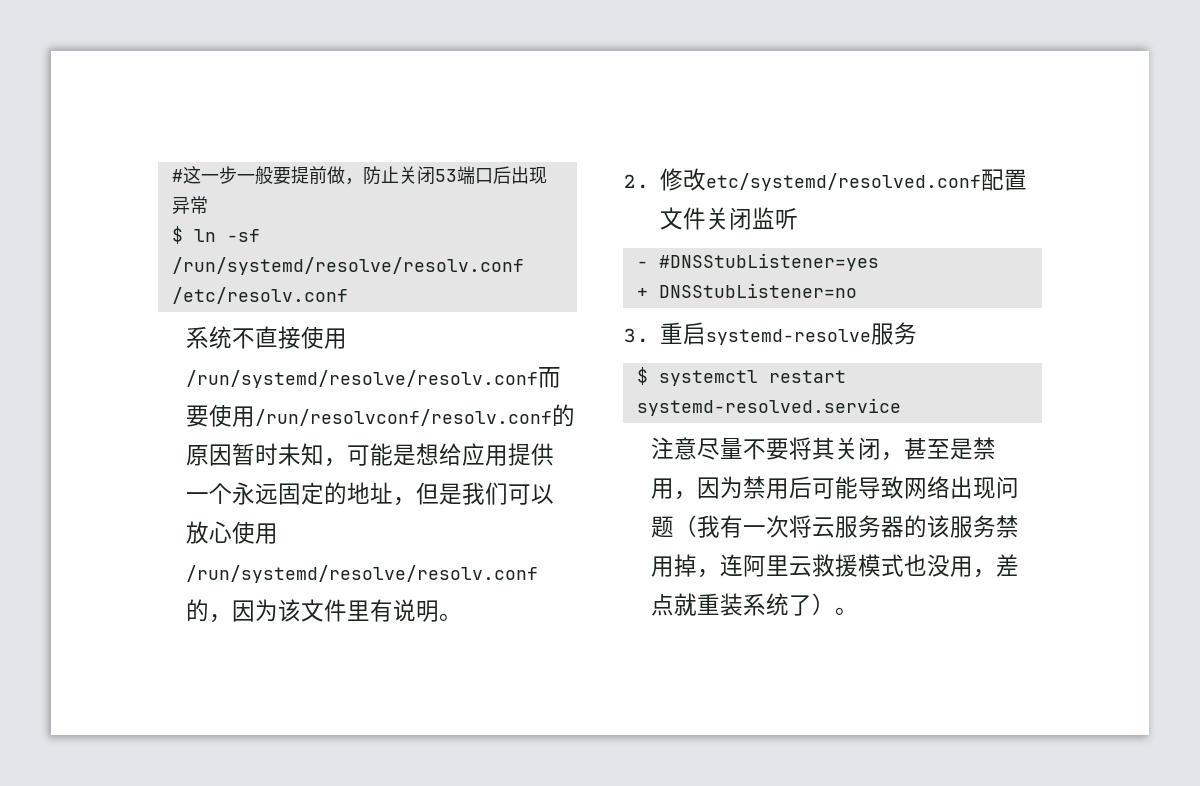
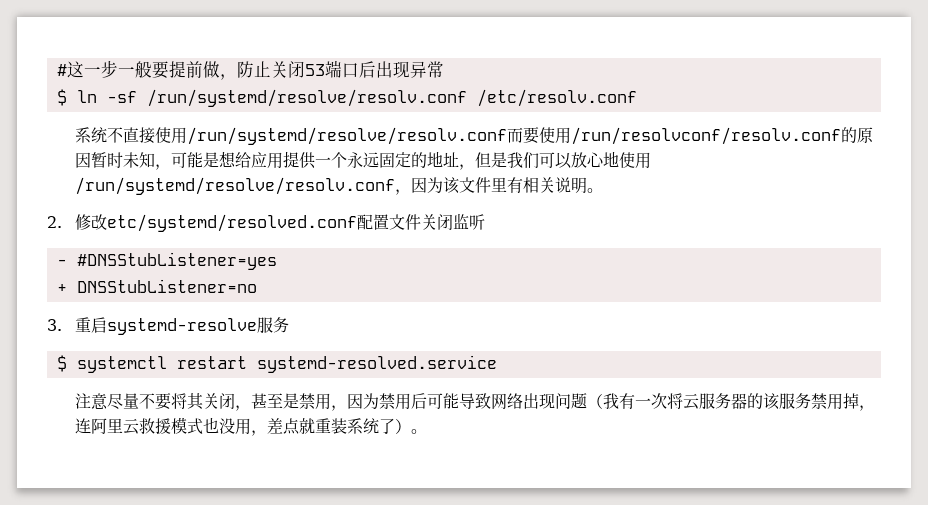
- 系统不直接使用/run/systemd/resolve/resolv.conf而要使用/run/resolvconf/resolv.conf的原因暂时未知，可能是想给应用提供一个永远固定的地址，但是我们可以放心使用/run/systemd/resolve/resolv.conf的，因为该文件里有说明。
+ 系统不直接使用/run/systemd/resolve/resolv.conf而要使用/run/resolvconf/resolv.conf的原因暂时未知，可能是想给应用提供一个永远固定的地址，但是我们可以放心地使用/run/systemd/resolve/resolv.conf，因为该文件里有相关说明。

